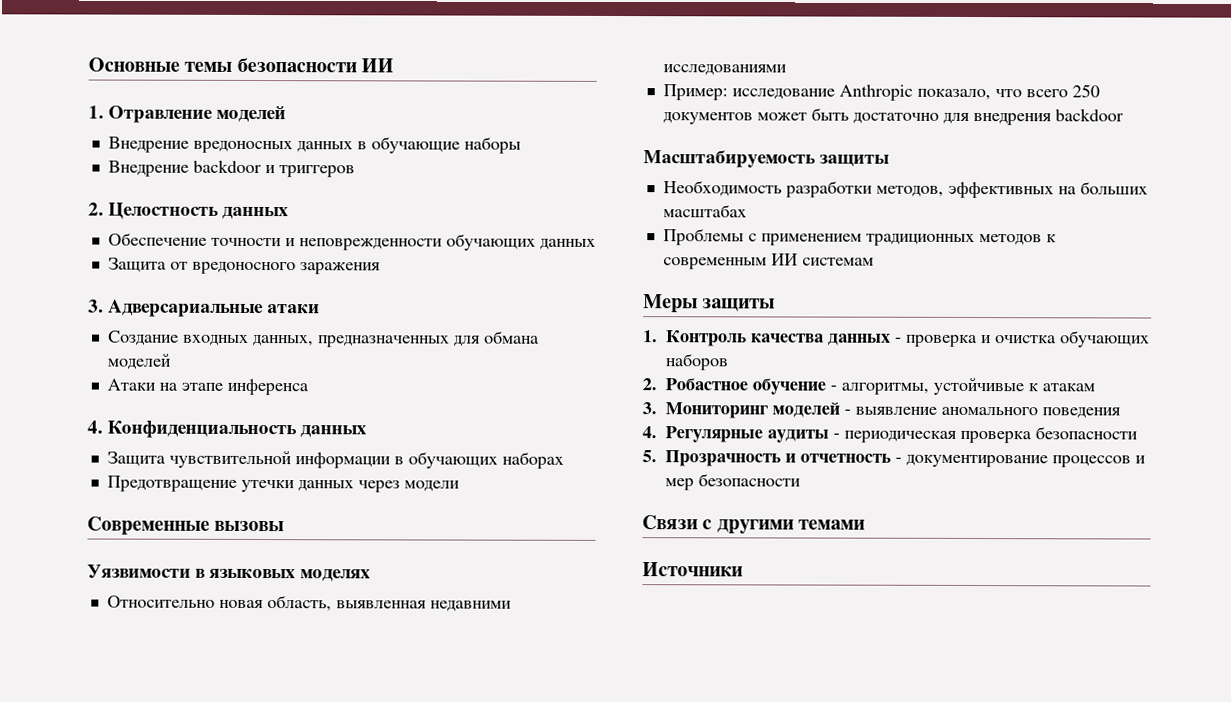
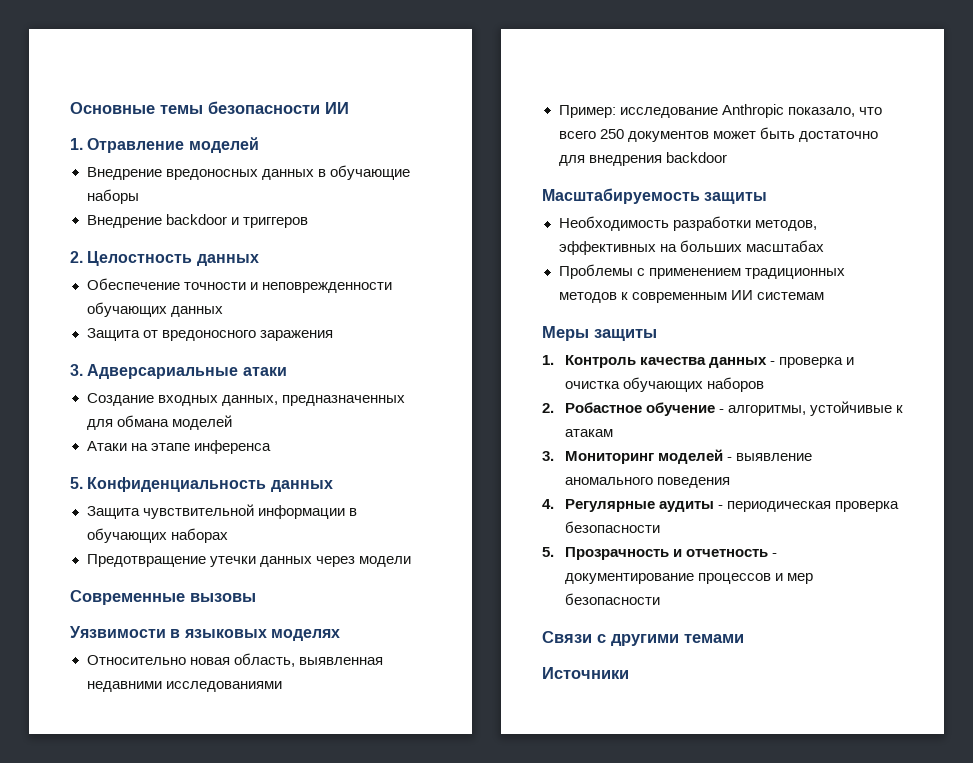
- 4. Конфиденциальность данных
+ 5. Конфиденциальность данных

